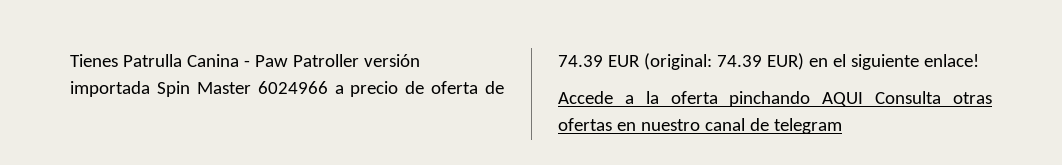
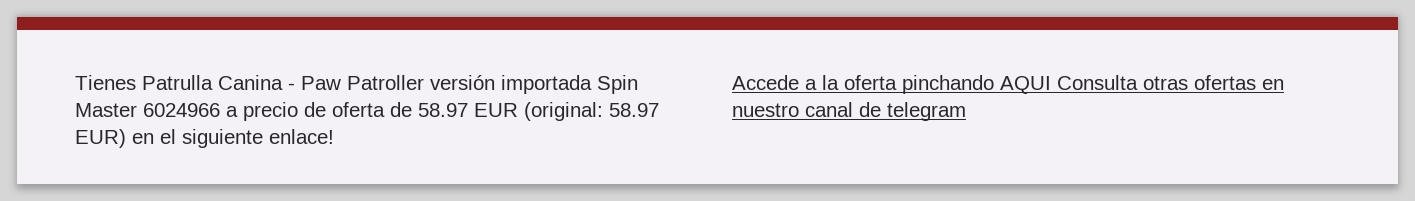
- Tienes Patrulla Canina - Paw Patroller versión importada Spin Master 6024966 a precio de oferta de 74.39 EUR (original: 74.39 EUR) en el siguiente enlace!
+ Tienes Patrulla Canina - Paw Patroller versión importada Spin Master 6024966 a precio de oferta de 58.97 EUR (original: 58.97 EUR) en el siguiente enlace!

